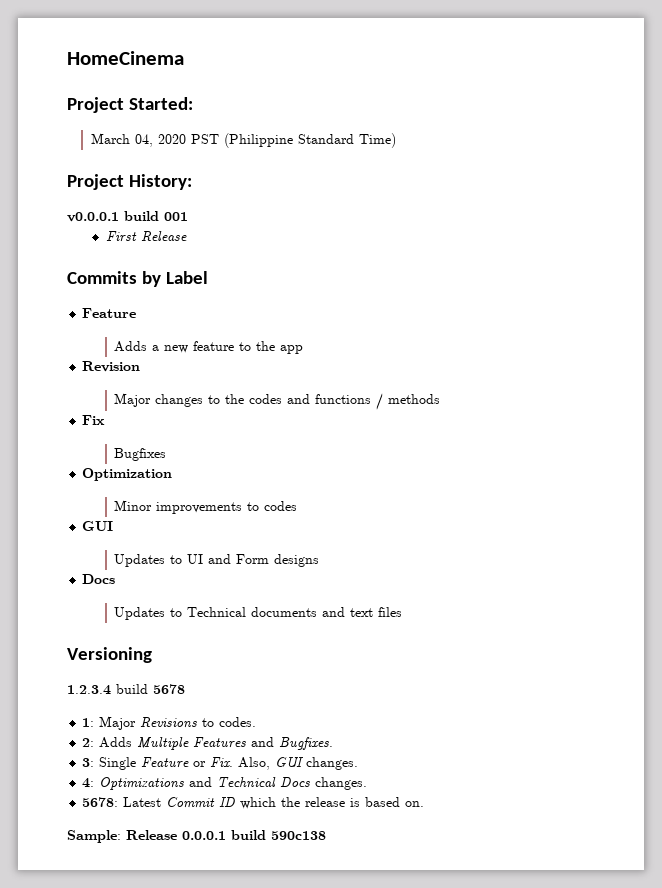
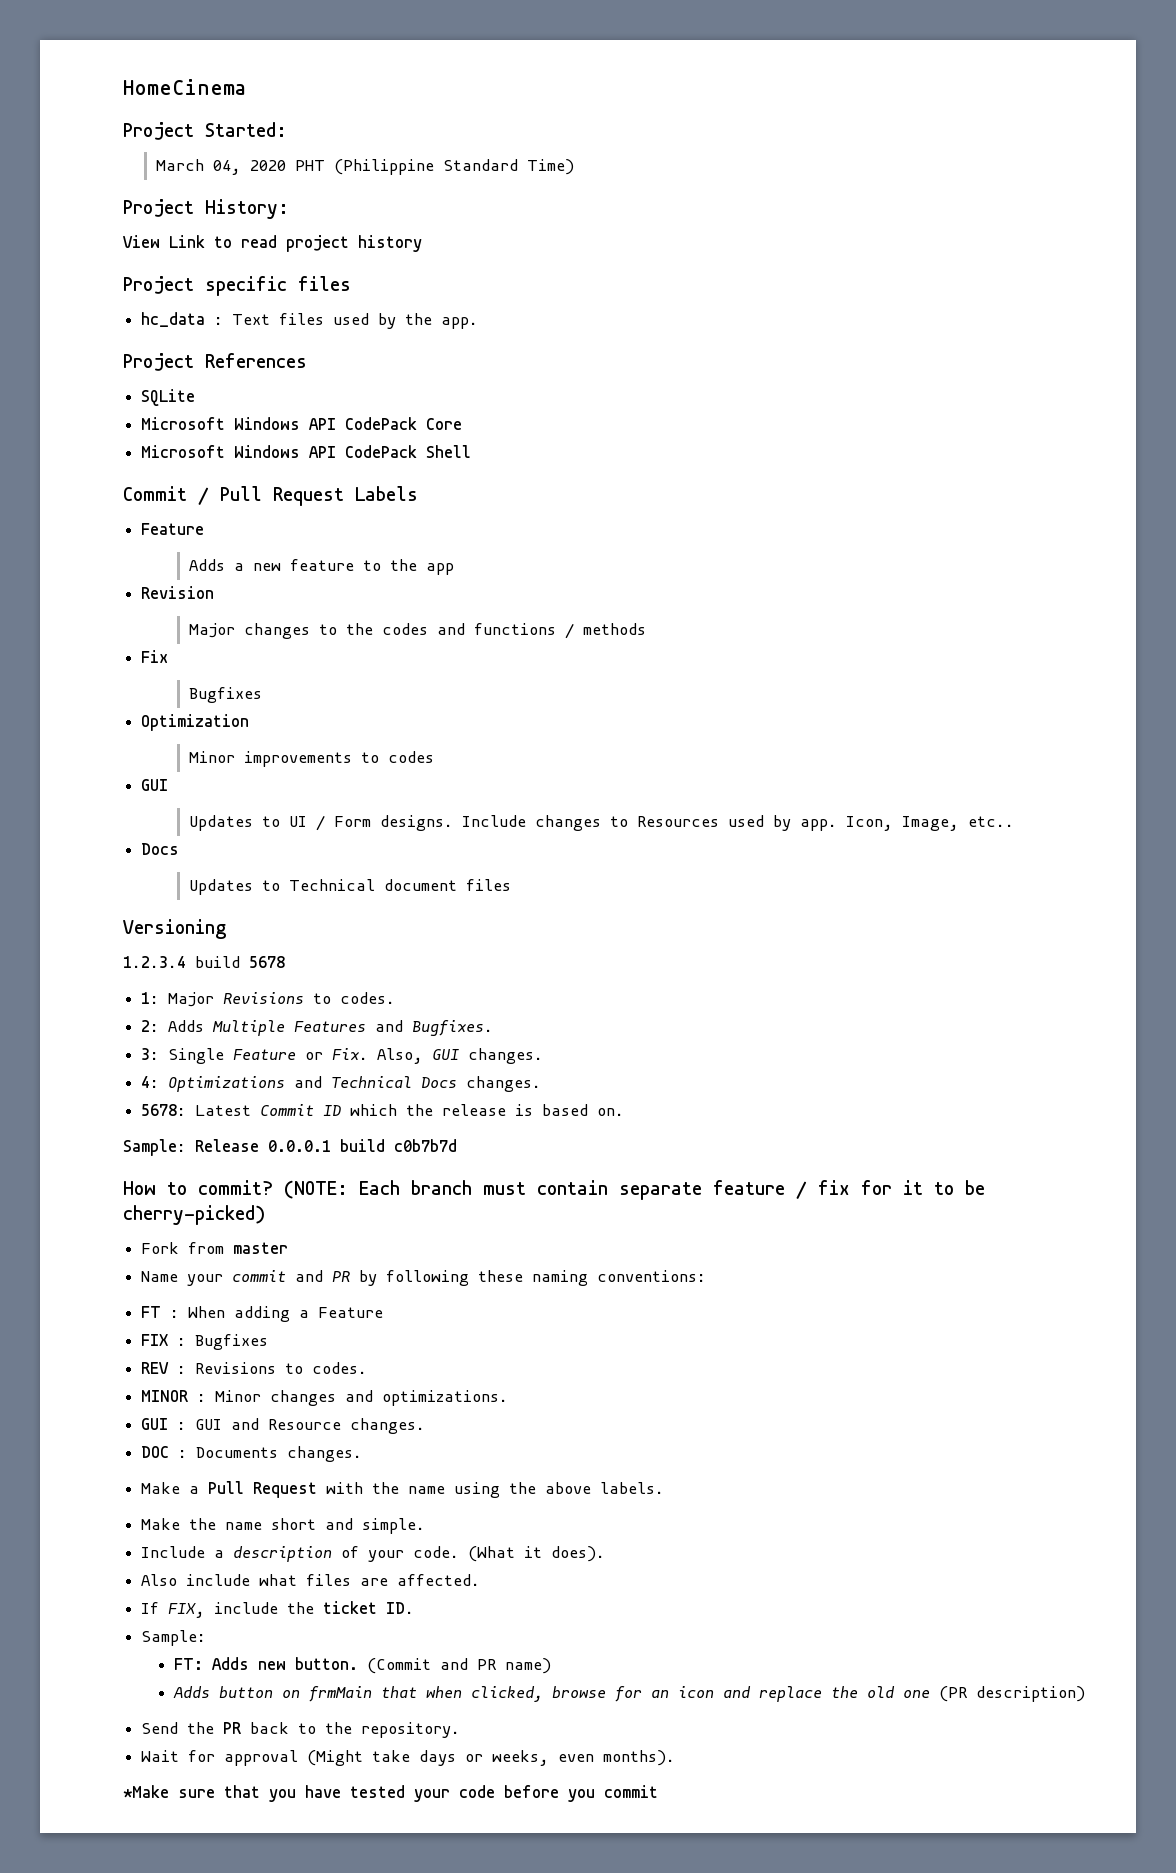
- March 04, 2020 PST (Philippine Standard Time)
+ March 04, 2020 PHT (Philippine Standard Time)
- v0.0.0.1 build 001
- First Release
- Commits by Label
+ View Link to read project history
+ Project specific files
+ hc_data : Text files used by the app.
+ Project References
+ SQLite
+ Microsoft Windows API CodePack Core
+ Microsoft Windows API CodePack Shell
+ Commit / Pull Request Labels
- Updates to UI and Form designs
+ Updates to UI / Form designs. Include changes to Resources used by app. Icon, Image, etc..
- Updates to Technical documents and text files
+ Updates to Technical document files
- Sample: Release 0.0.0.1 build 590c138
+ Sample: Release 0.0.0.1 build c0b7b7d
+ How to commit? (NOTE: Each branch must contain separate feature / fix for it to be cherry-picked)
+ Fork from master
+ Name your commit and PR by following these naming conventions:
+ FT : When adding a Feature
+ FIX : Bugfixes
+ REV : Revisions to codes.
+ MINOR : Minor changes and optimizations.
+ GUI : GUI and Resource changes.
+ DOC : Documents changes.
+ Make a Pull Request with the name using the above labels.
+ Make the name short and simple.
+ Include a description of your code. (What it does).
+ Also include what files are affected.
+ If FIX, include the ticket ID.
+ Sample:
+ FT: Adds new button. (Commit and PR name)
+ Adds button on frmMain that when clicked, browse for an icon and replace the old one (PR description)
+ Send the PR back to the repository.
+ Wait for approval (Might take days or weeks, even months).
+ *Make sure that you have tested your code before you commit

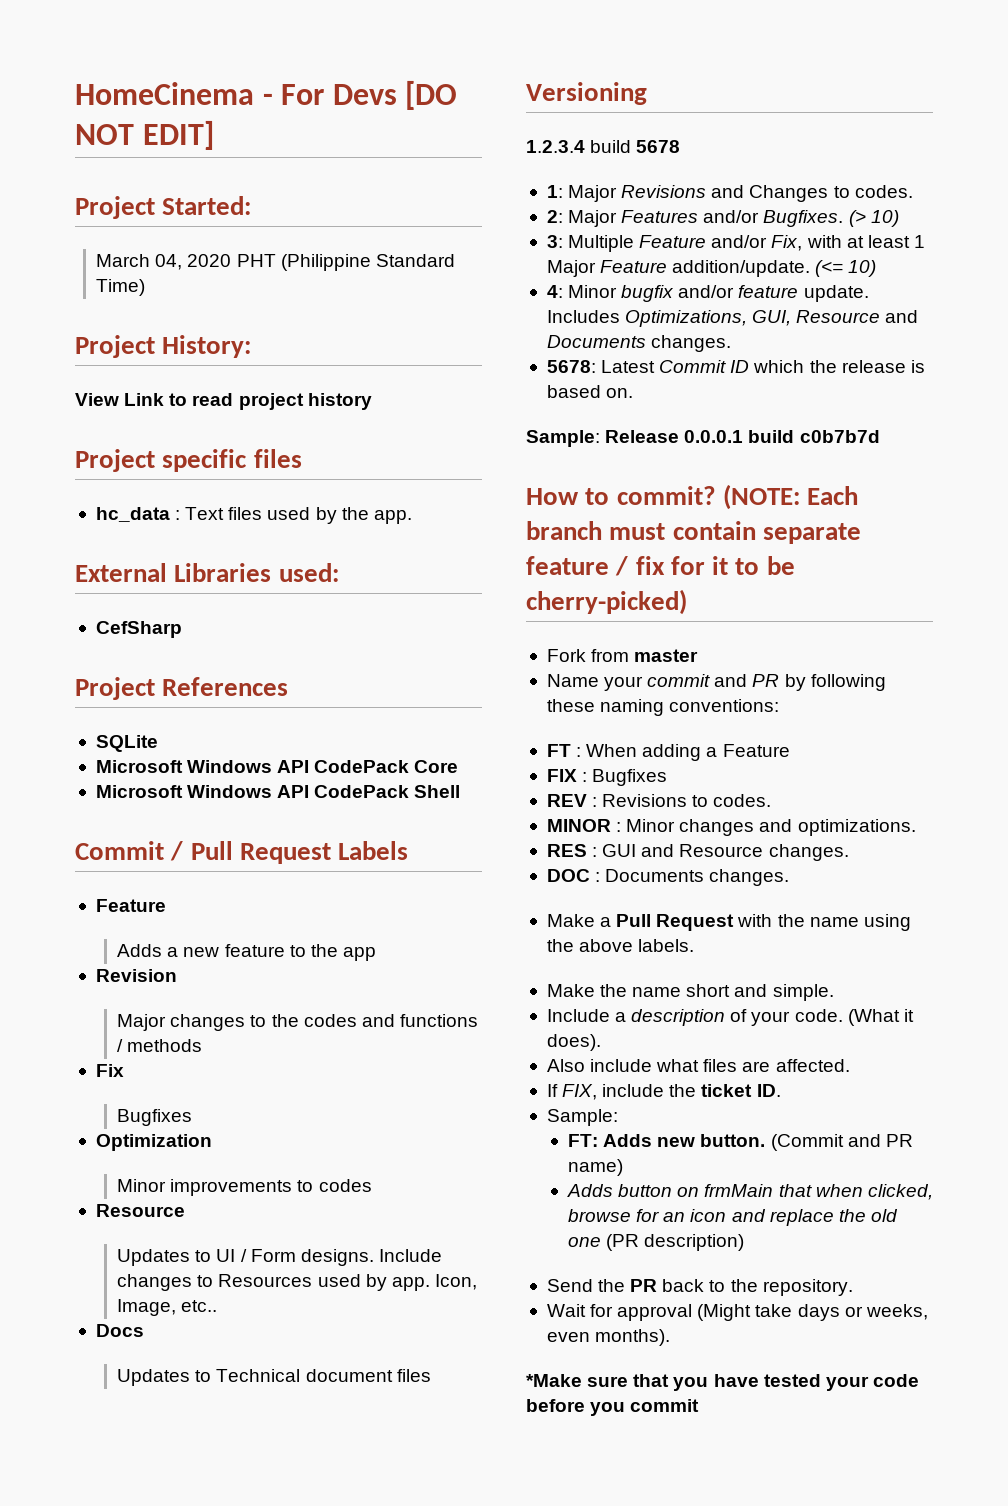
- HomeCinema
+ HomeCinema - For Devs [DO NOT EDIT]
+ External Libraries used:
+ CefSharp
  Minor improvements to codes
- GUI
+ Resource
- 1: Major Revisions to codes.
+ 1: Major Revisions and Changes to codes.
- 2: Adds Multiple Features and Bugfixes.
+ 2: Major Features and/or Bugfixes. (> 10)
- 3: Single Feature or Fix. Also, GUI changes.
- 4: Optimizations and Technical Docs changes.
+ 3: Multiple Feature and/or Fix, with at least 1 Major Feature addition/update. (<= 10)
+ 4: Minor bugfix and/or feature update. Includes Optimizations, GUI, Resource and Documents changes.
- GUI : GUI and Resource changes.
+ RES : GUI and Resource changes.

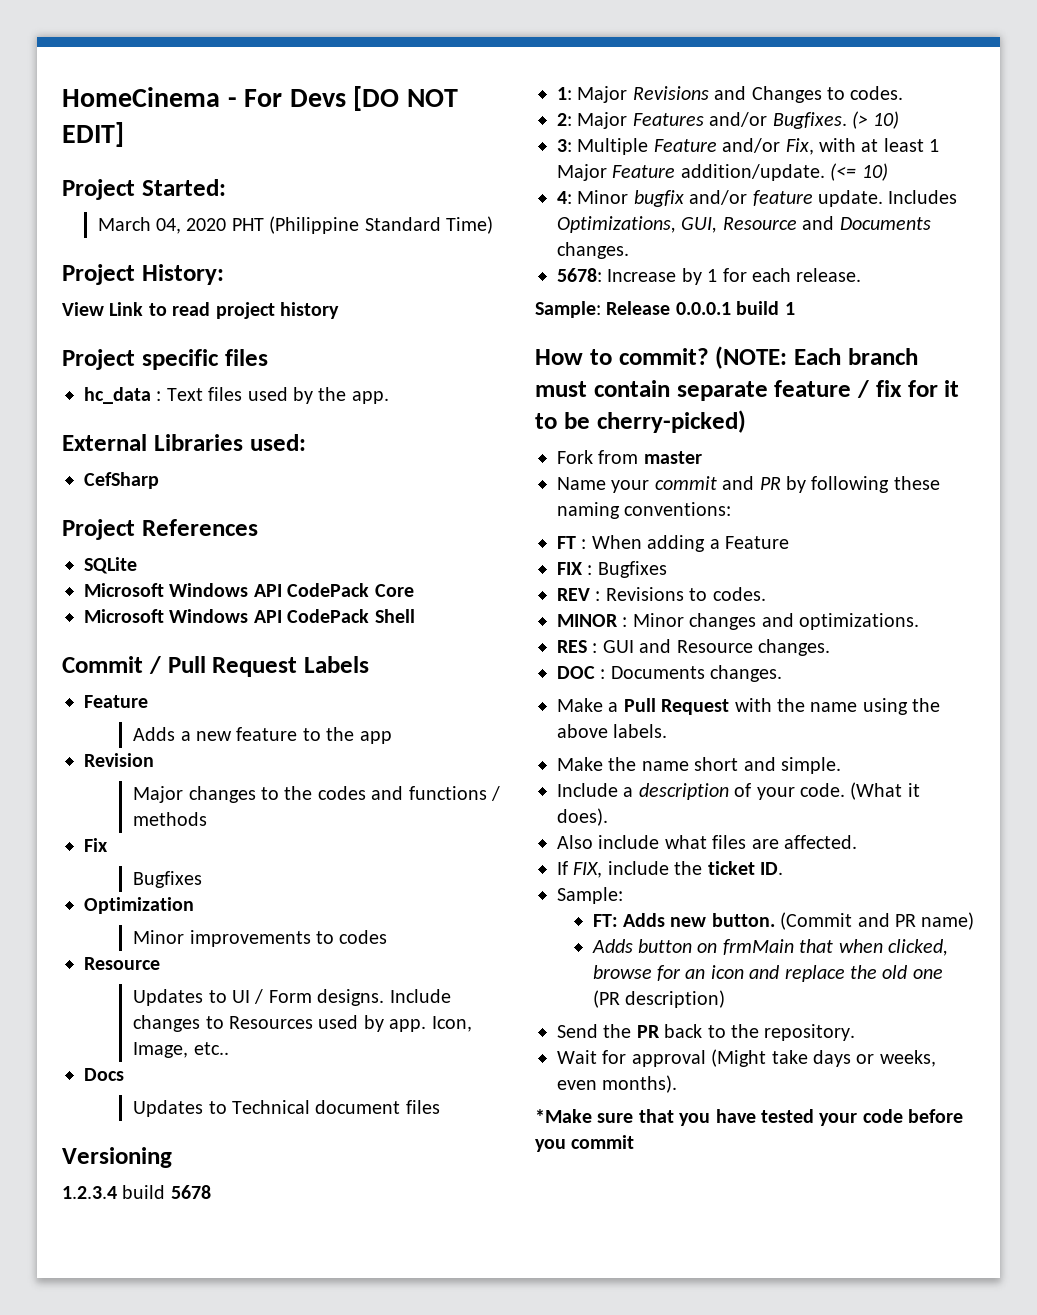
- 5678: Latest Commit ID which the release is based on.
+ 5678: Increase by 1 for each release.
- Sample: Release 0.0.0.1 build c0b7b7d
+ Sample: Release 0.0.0.1 build 1

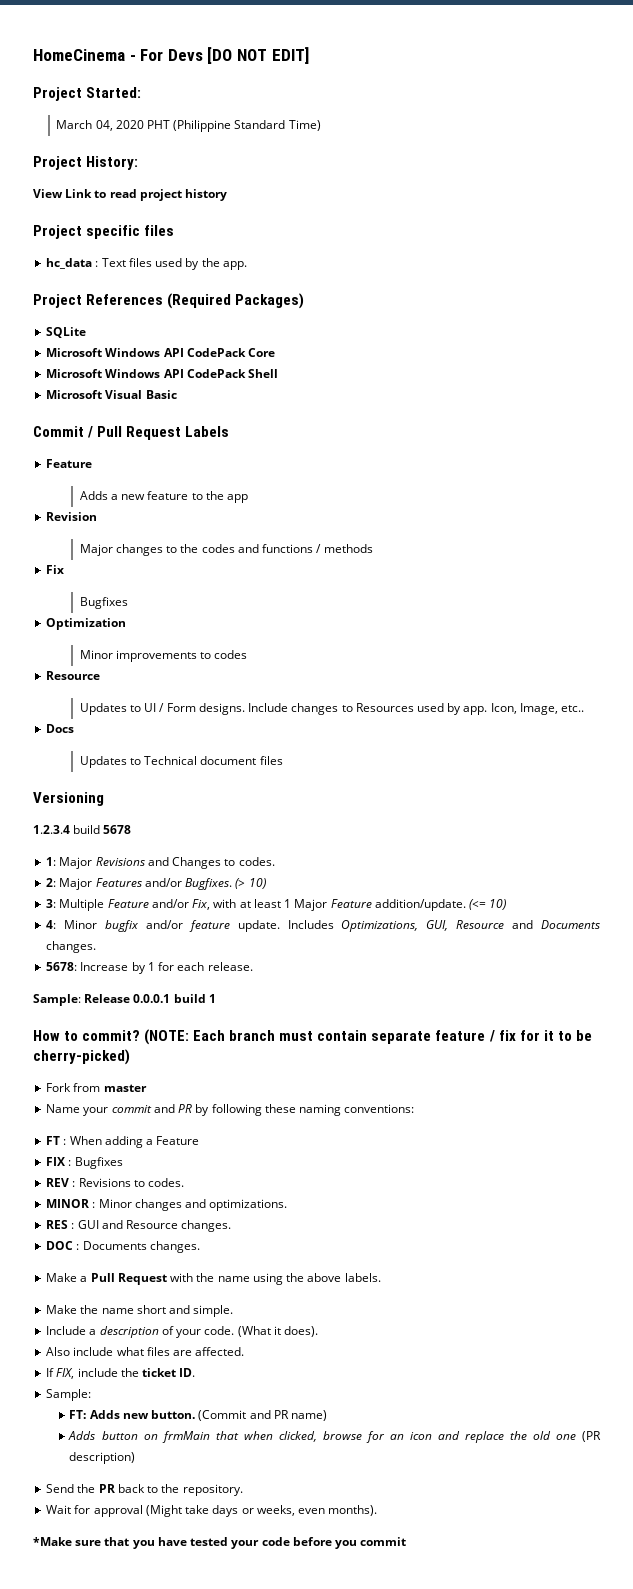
- External Libraries used:
- CefSharp
- Project References
+ Project References (Required Packages)
+ Microsoft Visual Basic

